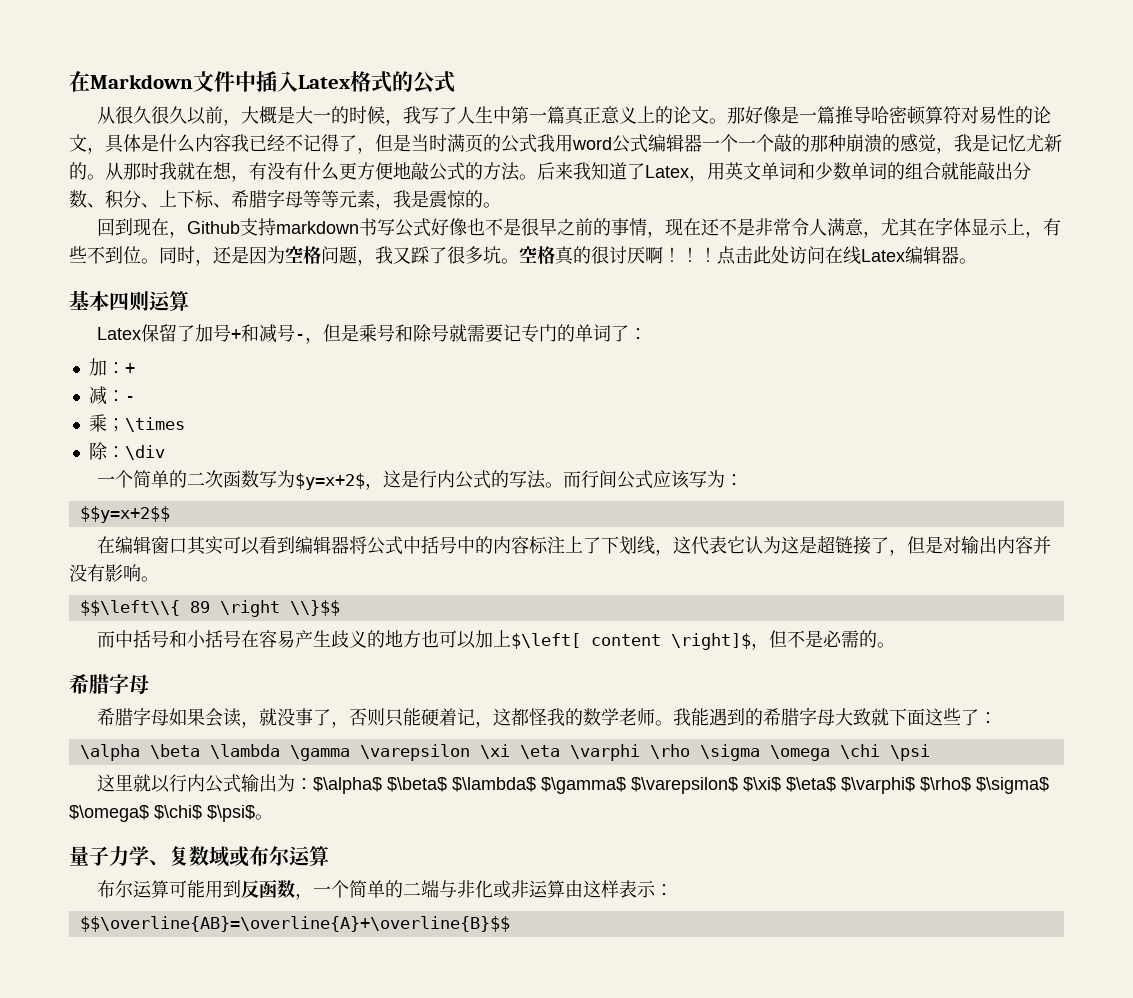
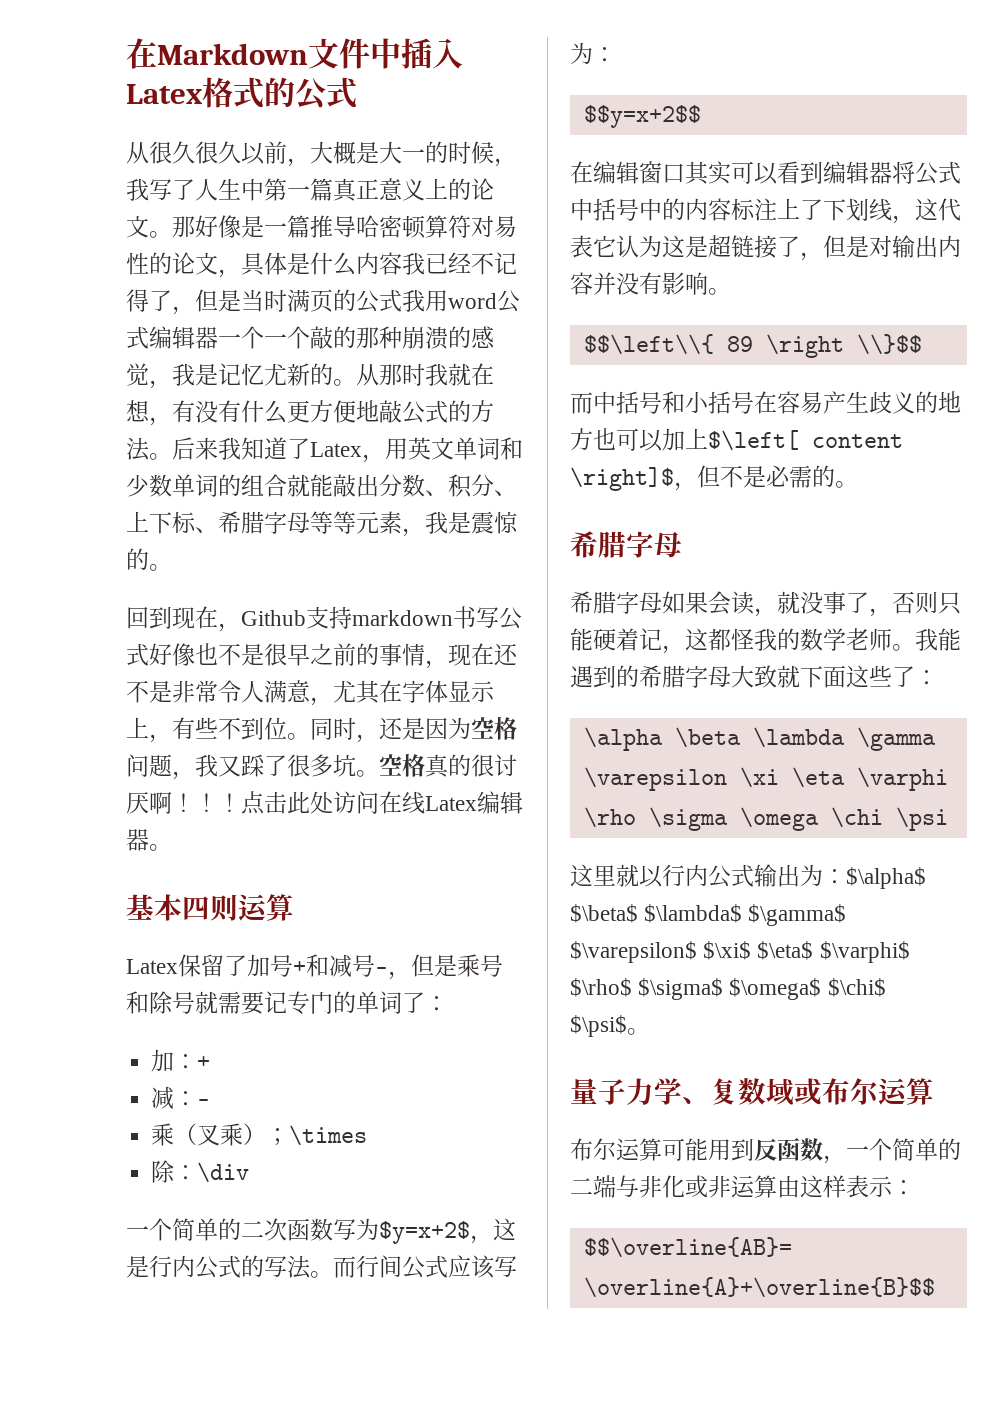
- 乘；\times
+ 乘（叉乘）；\times

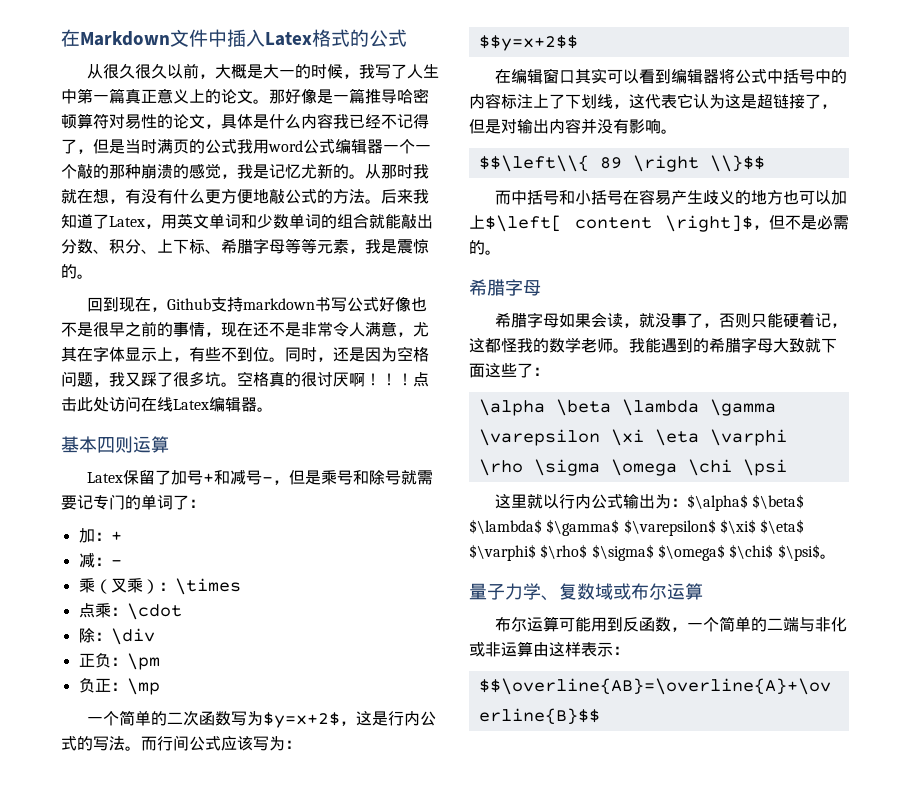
- 乘（叉乘）；\times
+ 乘（叉乘）：\times
+ 点乘：\cdot
+ 正负：\pm
+ 负正：\mp

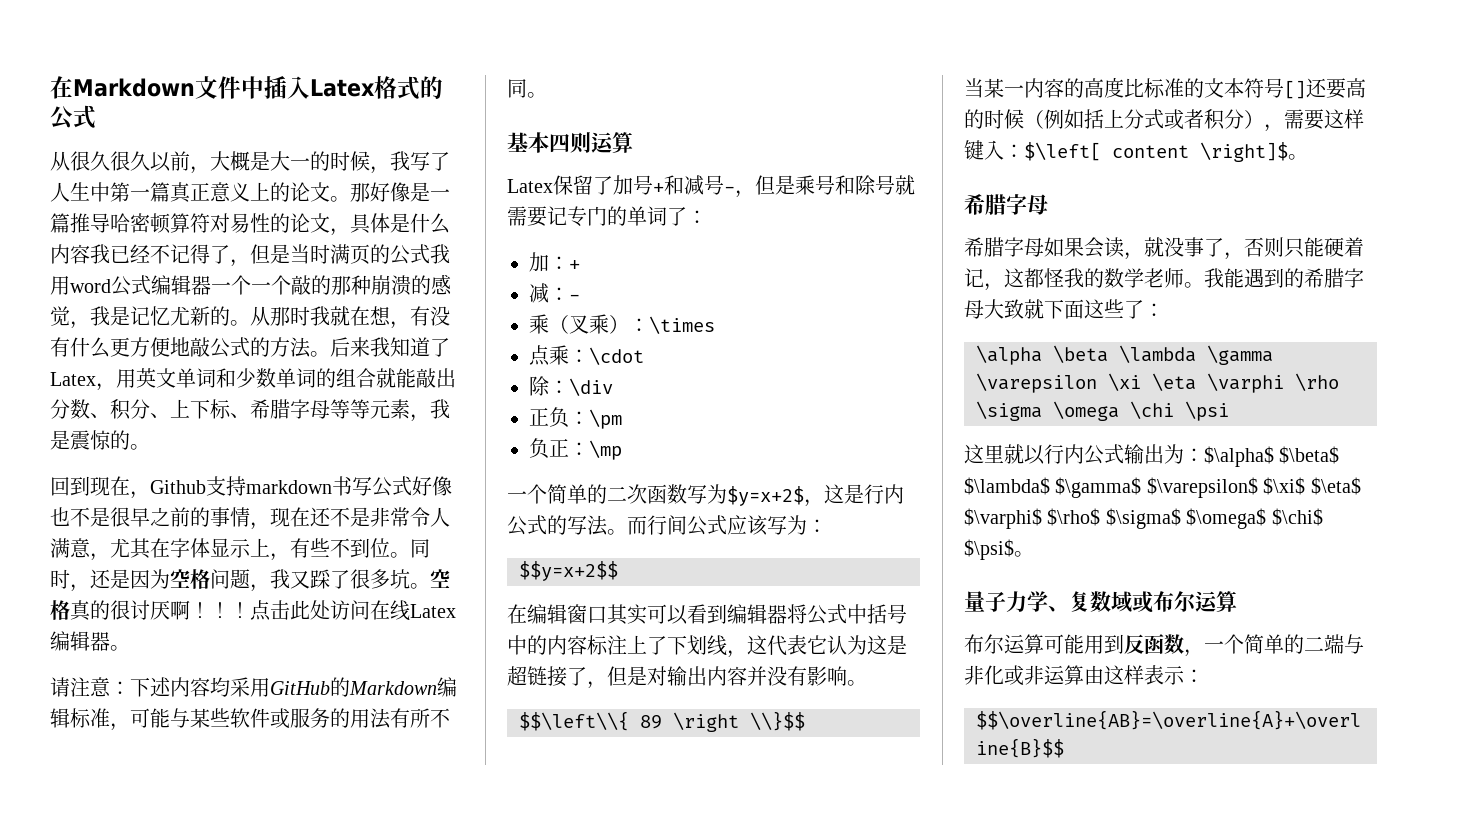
+ 请注意：下述内容均采用GitHub的Markdown编辑标准，可能与某些软件或服务的用法有所不同。
- 而中括号和小括号在容易产生歧义的地方也可以加上$\left[ content \right]$，但不是必需的。
+ 当某一内容的高度比标准的文本符号[]还要高的时候（例如括上分式或者积分），需要这样键入：$\left[ content \right]$。

